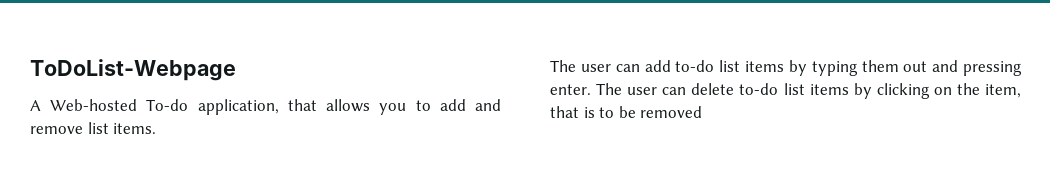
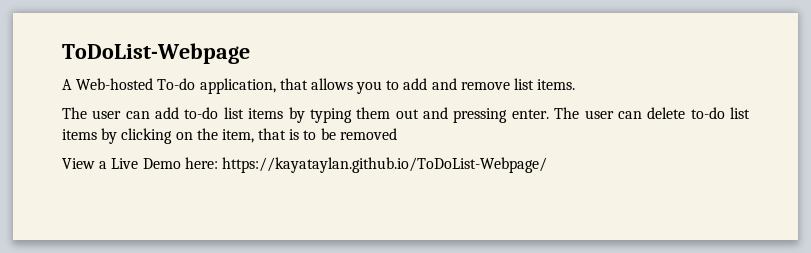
+ View a Live Demo here: https://kayataylan.github.io/ToDoList-Webpage/

